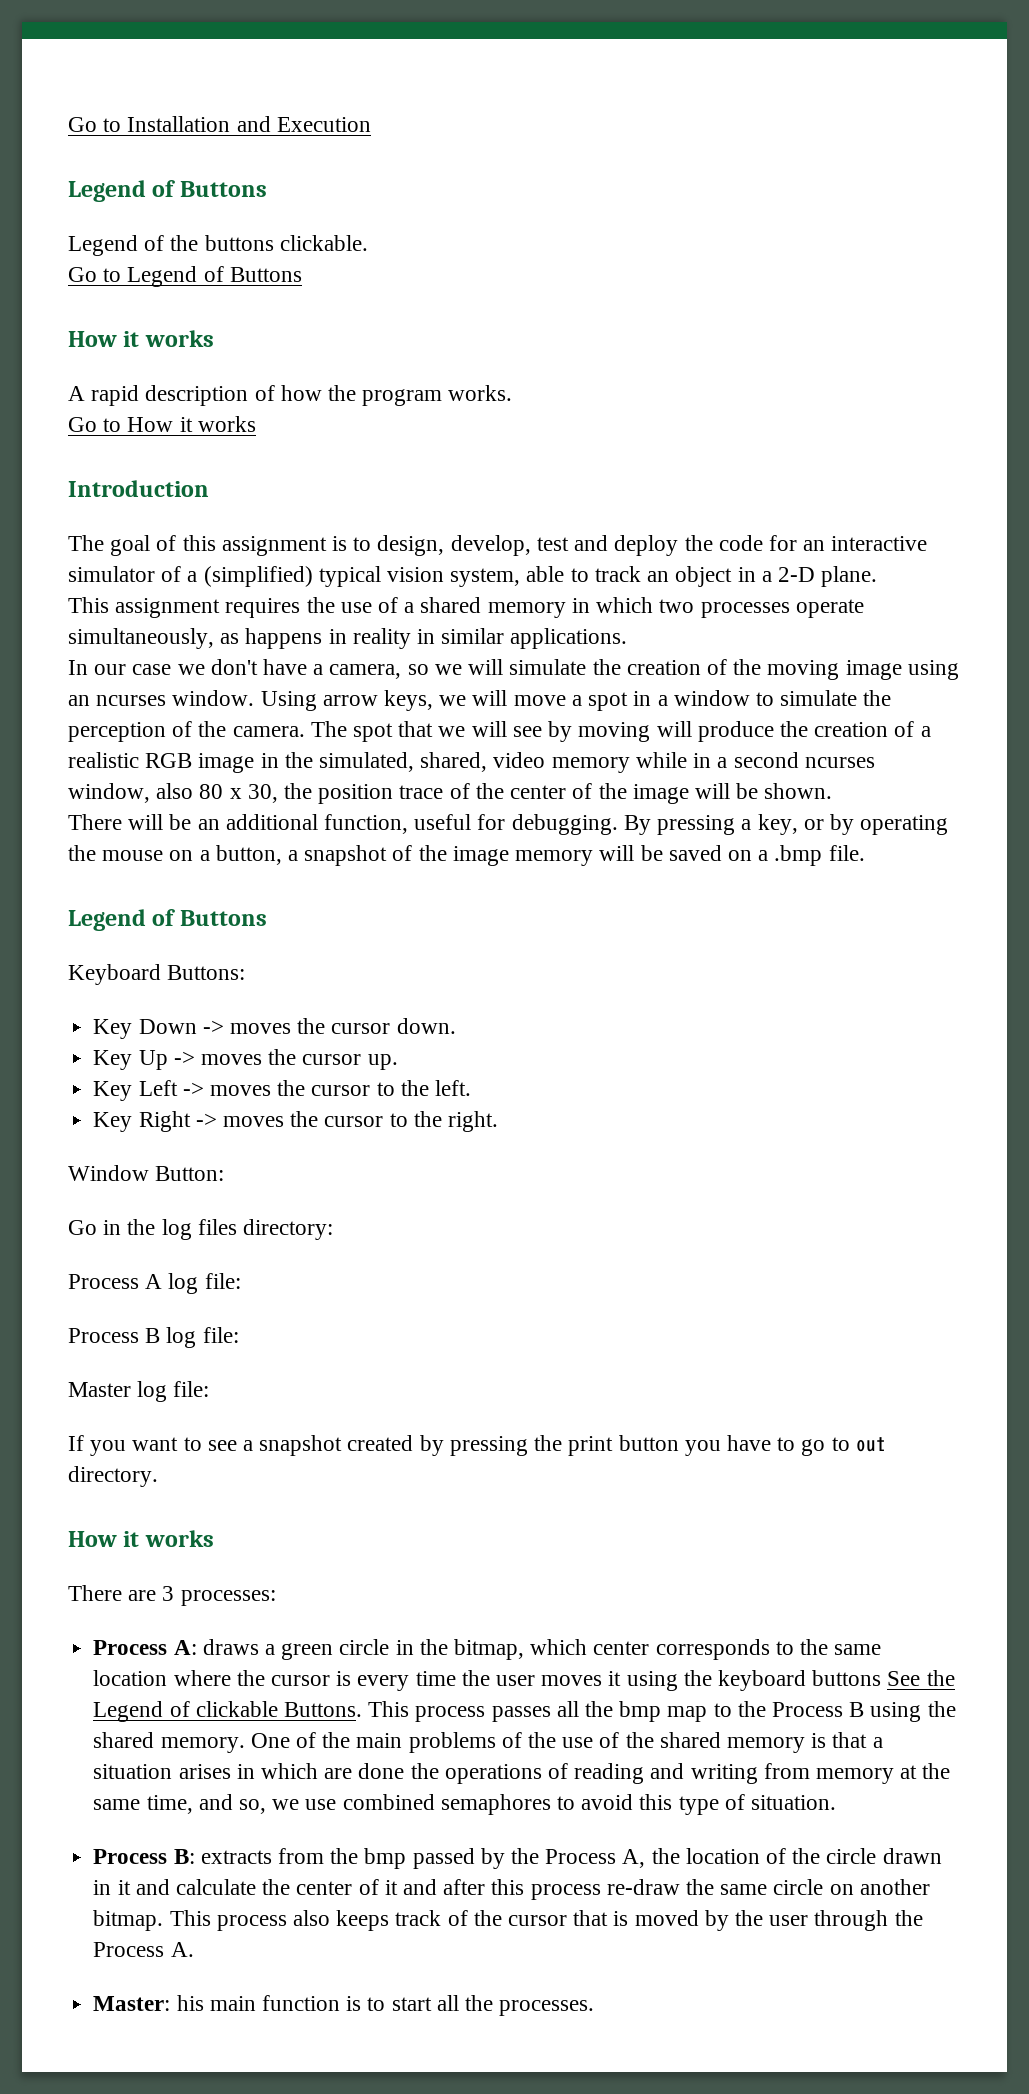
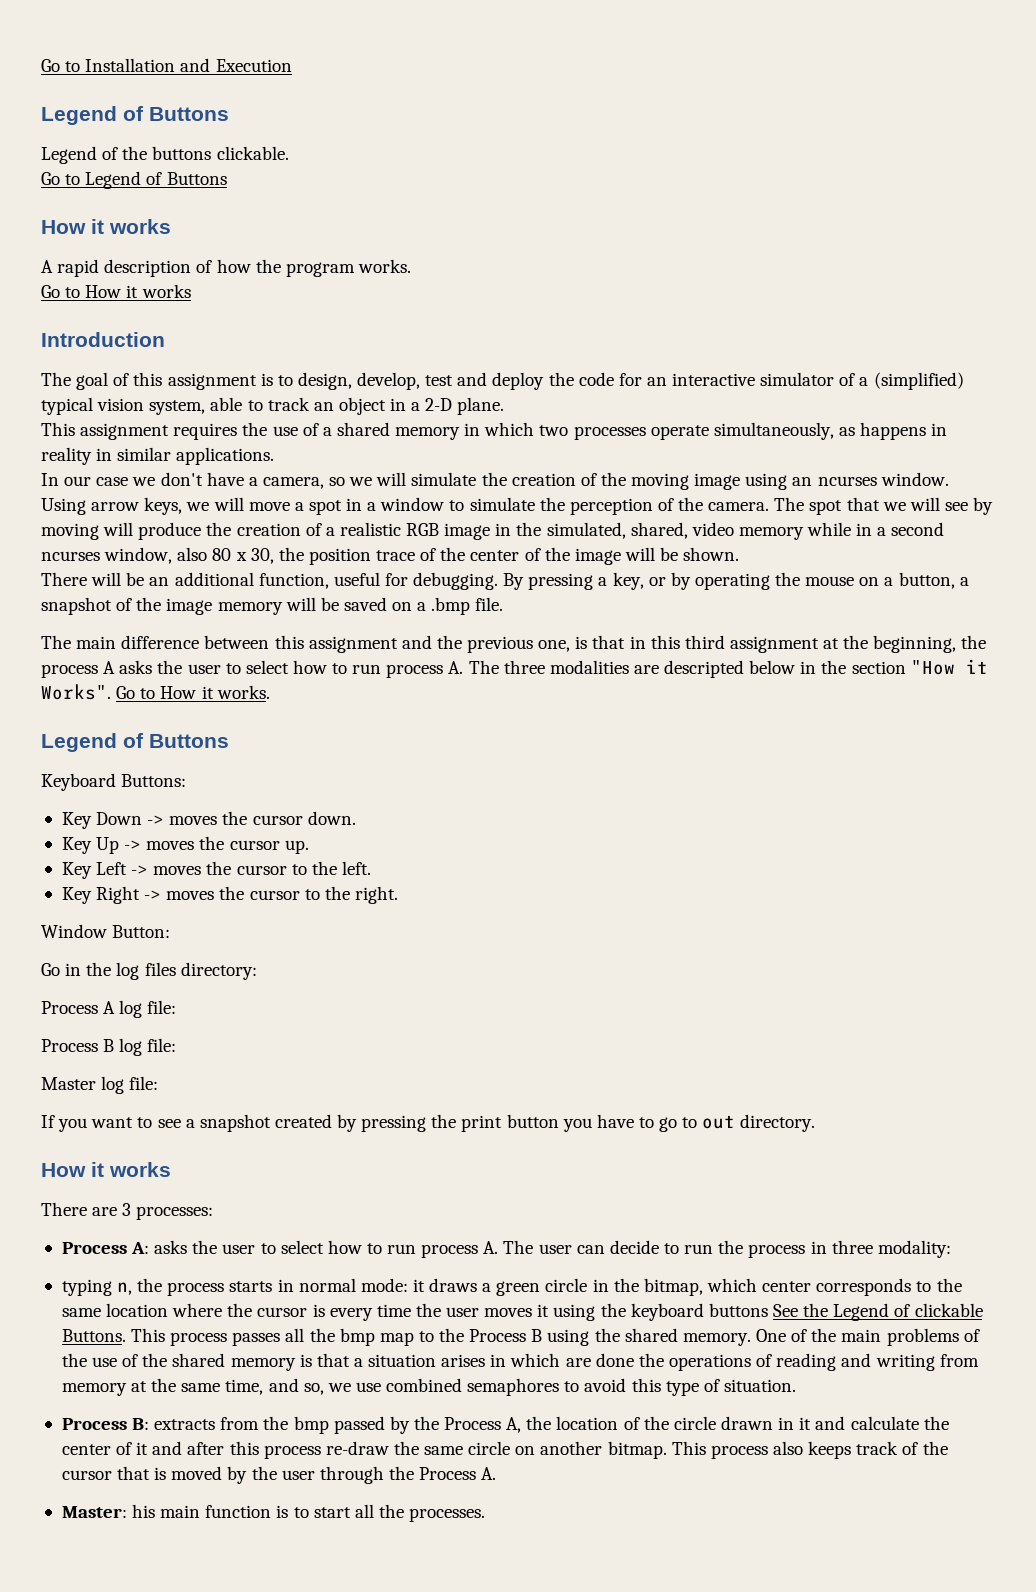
+ The main difference between this assignment and the previous one, is that in this third assignment at the beginning, the process A asks the user to select how to run process A. The three modalities are descripted below in the section "How it Works". Go to How it works.
- Process A: draws a green circle in the bitmap, which center corresponds to the same location where the cursor is every time the user moves it using the keyboard buttons See the Legend of clickable Buttons.
+ Process A: asks the user to select how to run process A. The user can decide to run the process in three modality:
+ typing n, the process starts in normal mode: it draws a green circle in the bitmap, which center corresponds to the same location where the cursor is every time the user moves it using the keyboard buttons See the Legend of clickable Buttons.

